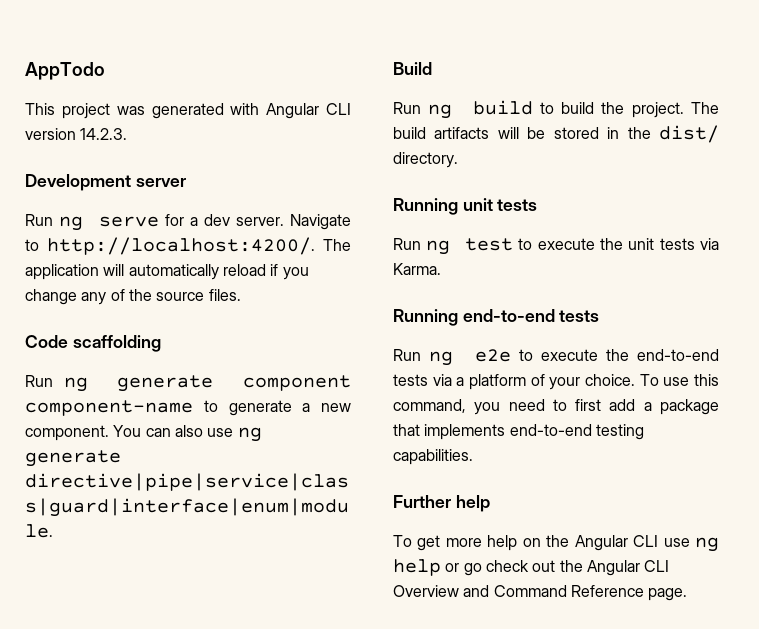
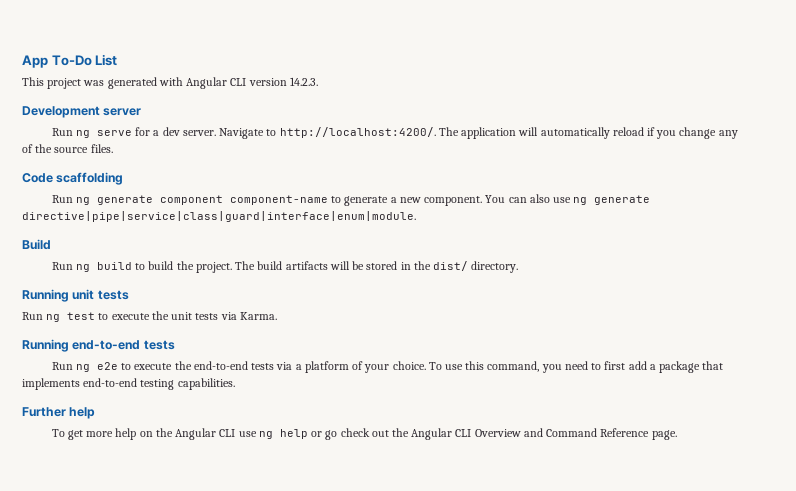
- AppTodo
+ App To-Do List

